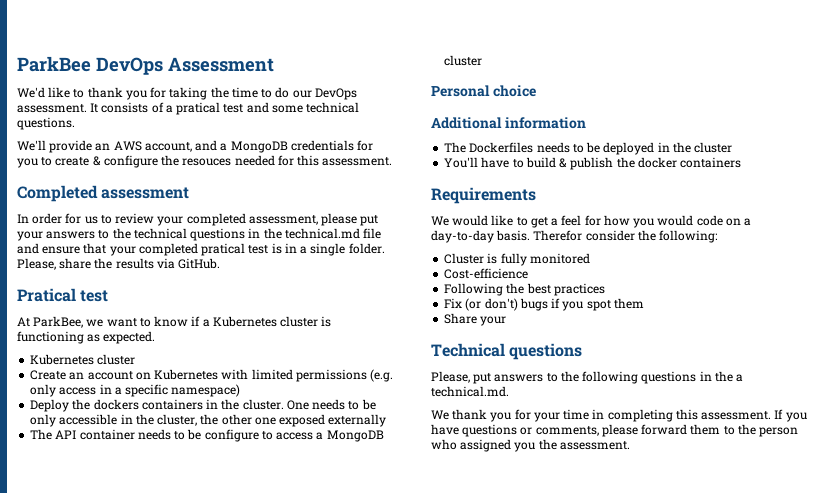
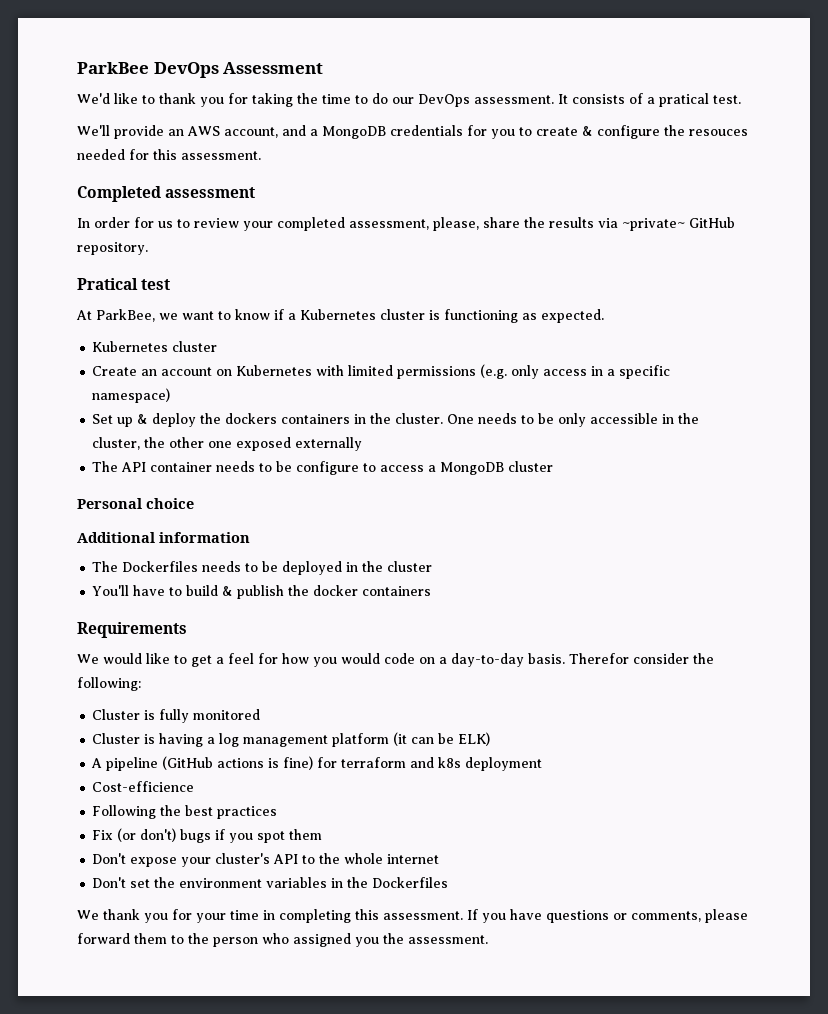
- It consists of a pratical test and some technical questions.
+ It consists of a pratical test.
- In order for us to review your completed assessment, please put your answers to the technical questions in the technical.md file and ensure that your completed pratical test is in a single folder. Please, share the results via GitHub.
+ In order for us to review your completed assessment, please, share the results via ~private~ GitHub repository.
- Deploy the dockers containers in the cluster.
+ Set up & deploy the dockers containers in the cluster.
+ Cluster is having a log management platform (it can be ELK)
+ A pipeline (GitHub actions is fine) for terraform and k8s deployment
- Share your
- Technical questions
- Please, put answers to the following questions in the a technical.md.
+ Don't expose your cluster's API to the whole internet
+ Don't set the environment variables in the Dockerfiles

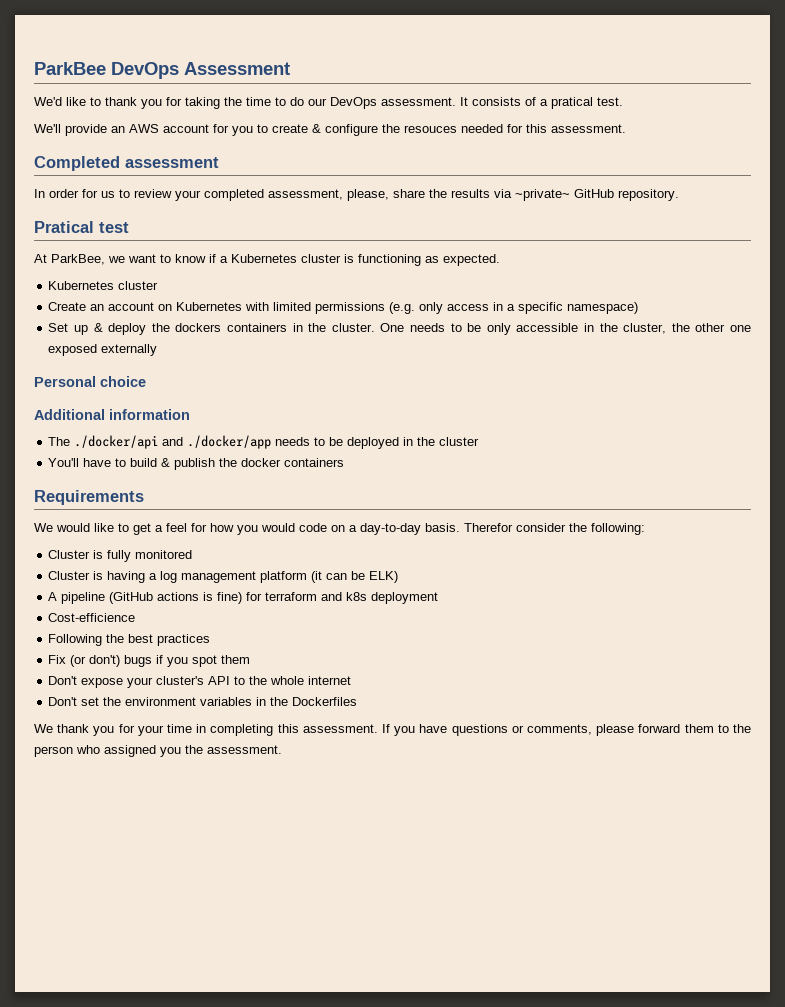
- We'll provide an AWS account, and a MongoDB credentials for you to create & configure the resouces needed for this assessment.
+ We'll provide an AWS account for you to create & configure the resouces needed for this assessment.
- The API container needs to be configure to access a MongoDB cluster
- The Dockerfiles needs to be deployed in the cluster
+ The ./docker/api and ./docker/app needs to be deployed in the cluster

